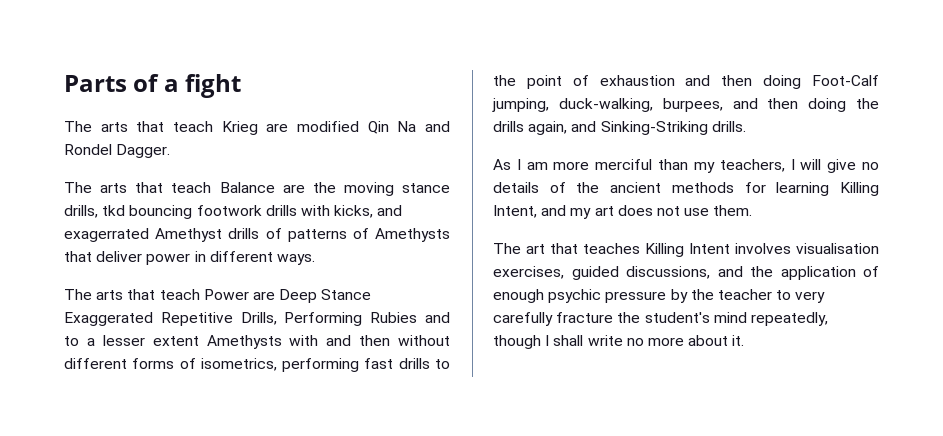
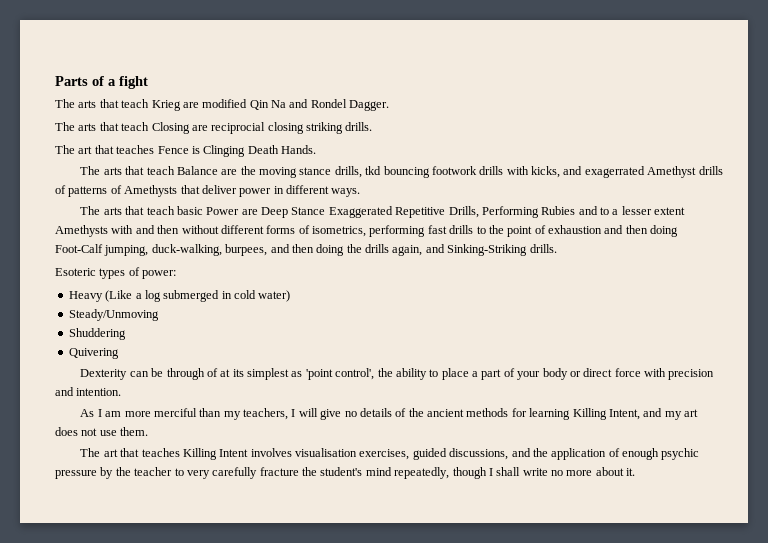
+ The arts that teach Closing are reciprocial closing striking drills.
+ The art that teaches Fence is Clinging Death Hands.
- The arts that teach Power are Deep Stance Exaggerated Repetitive Drills, Performing Rubies and to a lesser extent Amethysts with and then without different forms of isometrics, performing fast drills to the point of exhaustion and then doing Foot-Calf jumping, duck-walking, burpees, and then doing the drills again, and Sinking-Striking drills.
+ The arts that teach basic Power are Deep Stance Exaggerated Repetitive Drills, Performing Rubies and to a lesser extent Amethysts with and then without different forms of isometrics, performing fast drills to the point of exhaustion and then doing Foot-Calf jumping, duck-walking, burpees, and then doing the drills again, and Sinking-Striking drills.
+ Esoteric types of power:
+ Heavy (Like a log submerged in cold water)
+ Steady/Unmoving
+ Shuddering
+ Quivering
+ Dexterity can be through of at its simplest as 'point control', the ability to place a part of your body or direct force with precision and intention.

